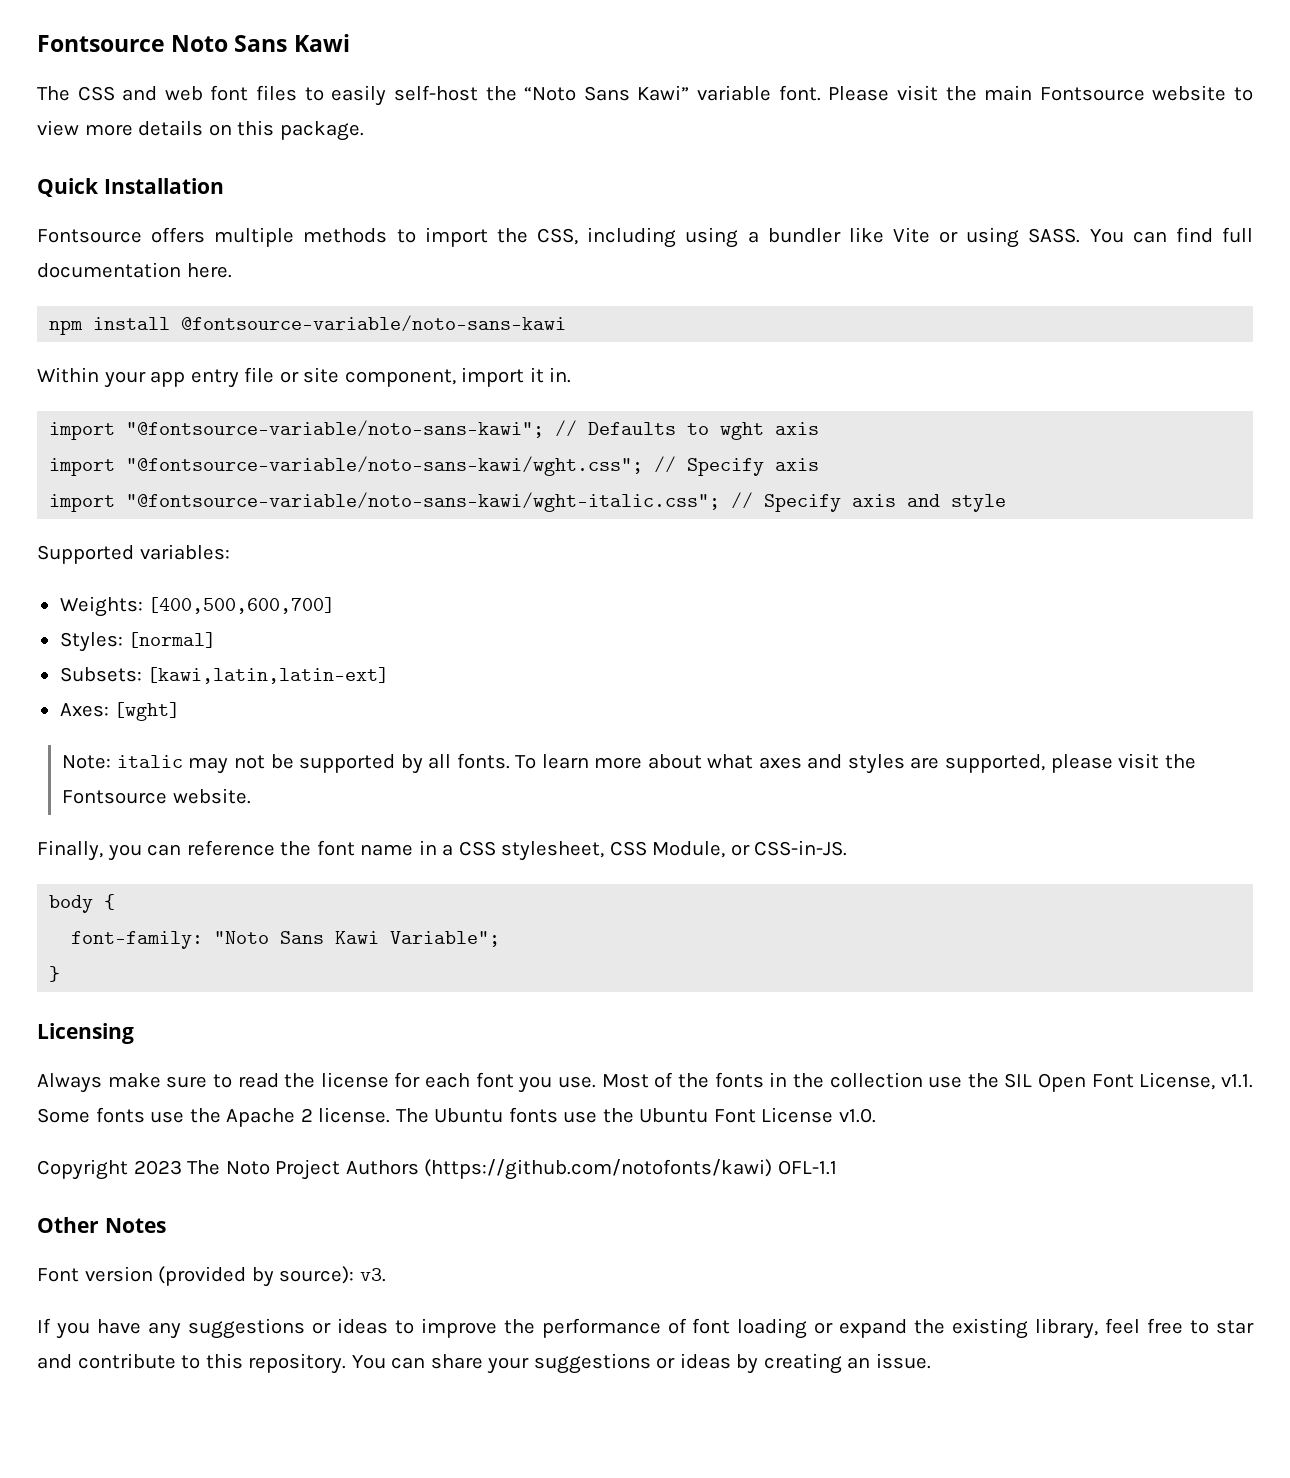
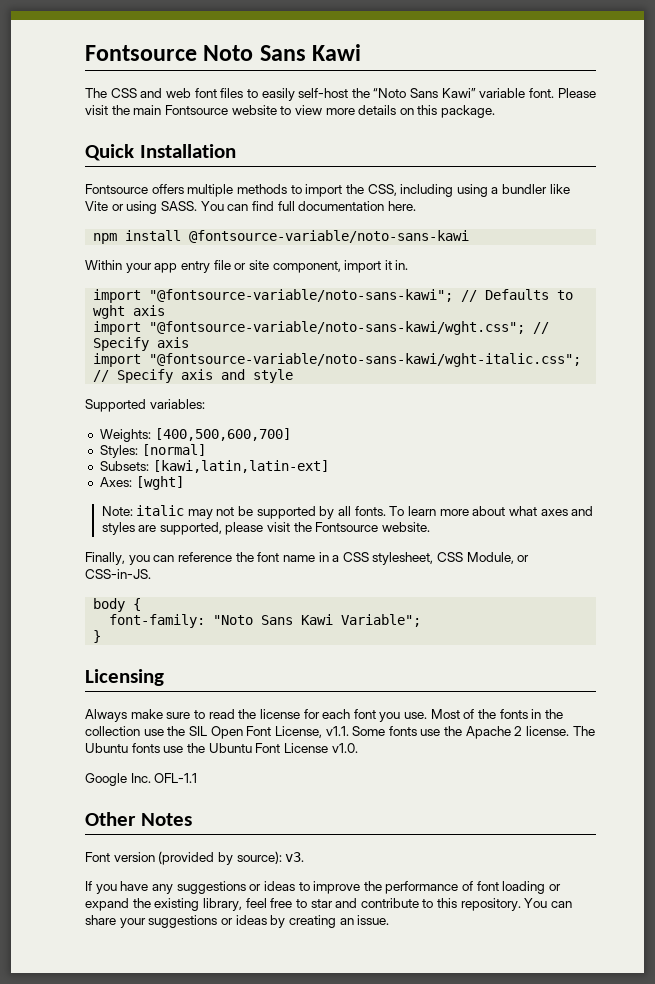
- Copyright 2023 The Noto Project Authors (https://github.com/notofonts/kawi) OFL-1.1
+ Google Inc. OFL-1.1

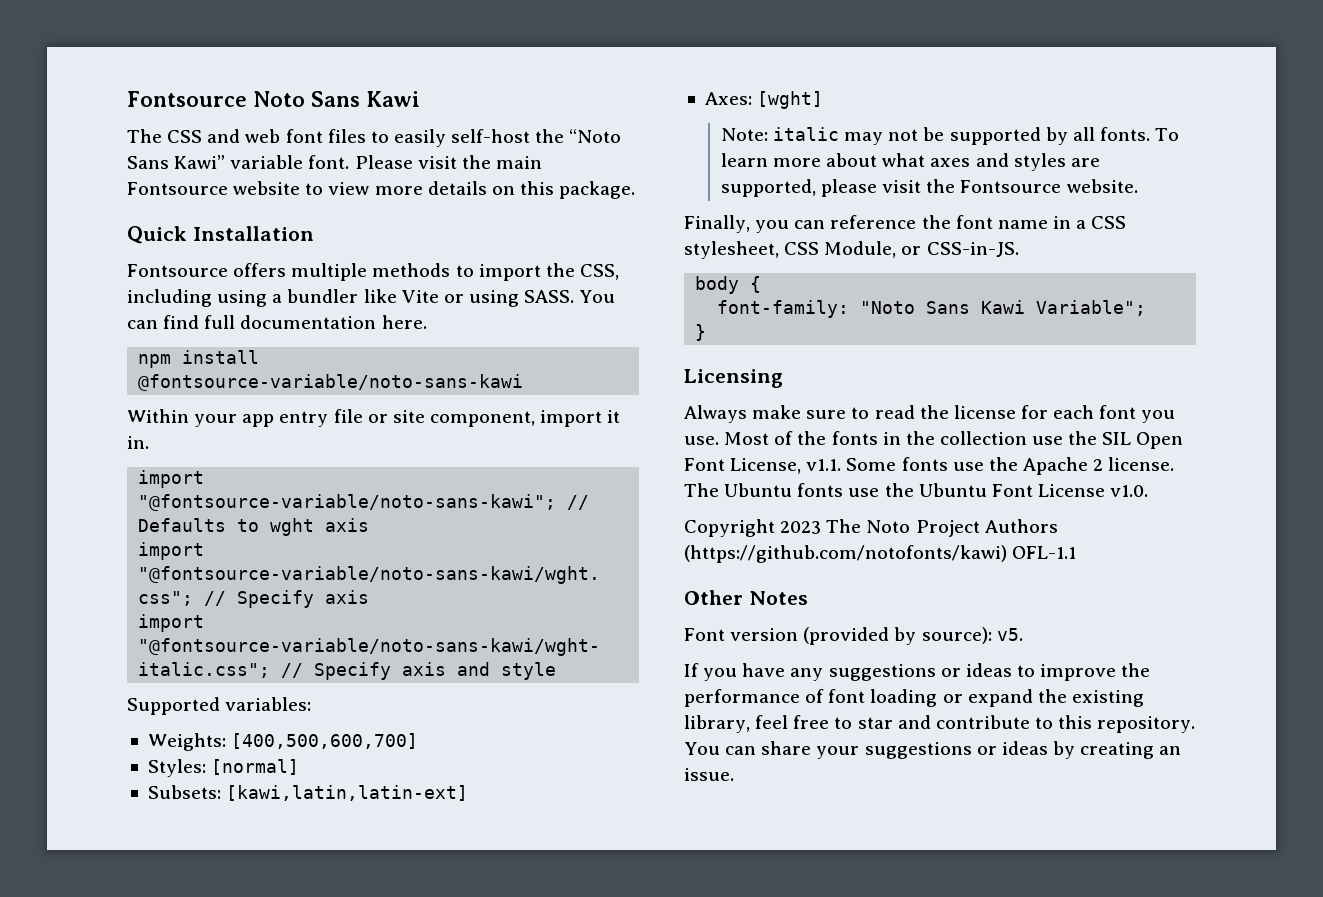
- Google Inc. OFL-1.1
+ Copyright 2023 The Noto Project Authors (https://github.com/notofonts/kawi) OFL-1.1
- Font version (provided by source): v3.
+ Font version (provided by source): v5.

